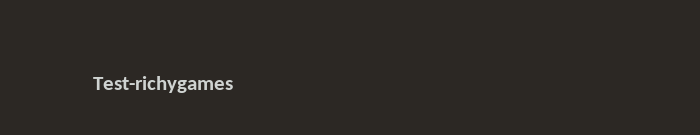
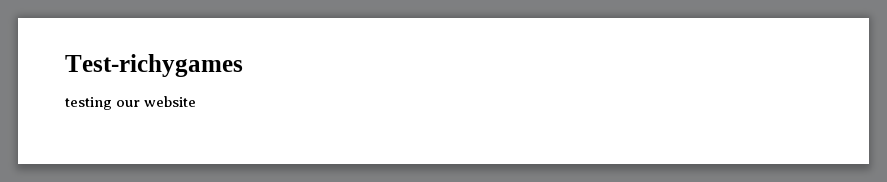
+ testing our website

